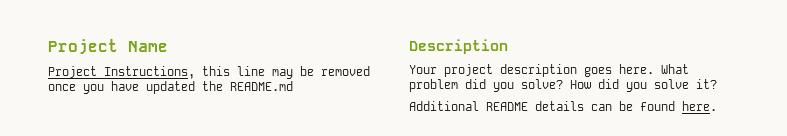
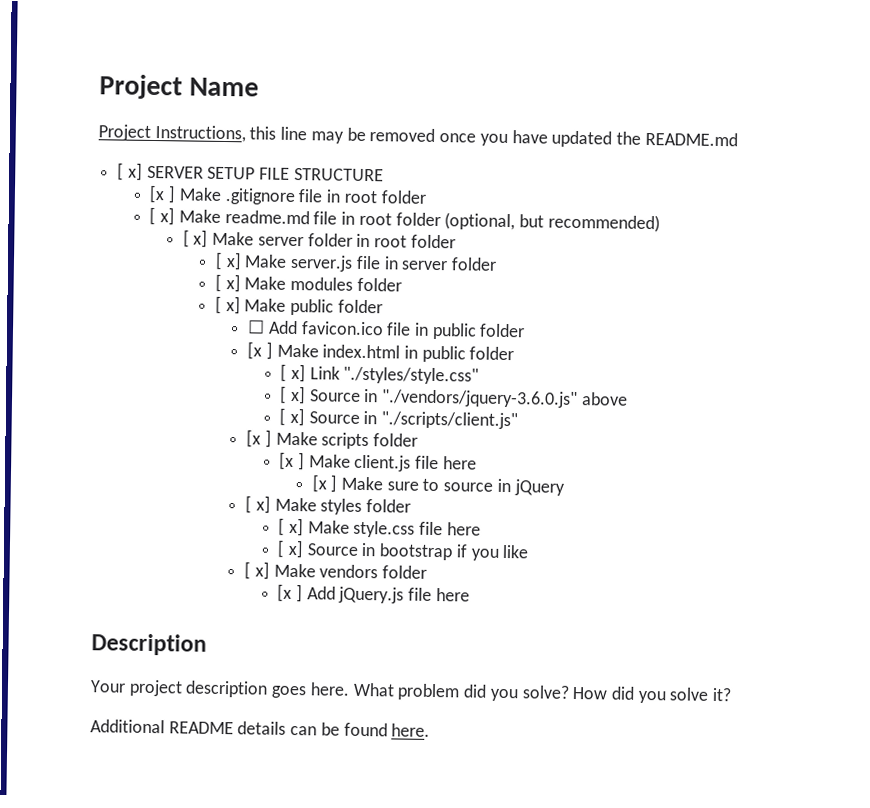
+ [ x] SERVER SETUP FILE STRUCTURE
+ [x ] Make .gitignore file in root folder
+ [ x] Make readme.md file in root folder (optional, but recommended)
+ [ x] Make server folder in root folder
+ [ x] Make server.js file in server folder
+ [ x] Make modules folder
+ [ x] Make public folder
+ ☐ Add favicon.ico file in public folder
+ [x ] Make index.html in public folder
+ [ x] Link "./styles/style.css"
+ [ x] Source in "./vendors/jquery-3.6.0.js" above
+ [ x] Source in "./scripts/client.js"
+ [x ] Make scripts folder
+ [x ] Make client.js file here
+ [x ] Make sure to source in jQuery
+ [ x] Make styles folder
+ [ x] Make style.css file here
+ [ x] Source in bootstrap if you like
+ [ x] Make vendors folder
+ [x ] Add jQuery.js file here

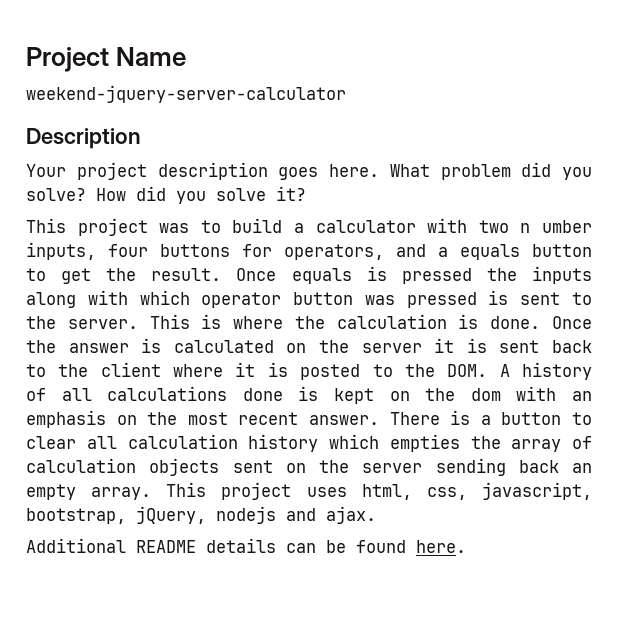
- Project Instructions, this line may be removed once you have updated the README.md
- [ x] SERVER SETUP FILE STRUCTURE
- [x ] Make .gitignore file in root folder
- [ x] Make readme.md file in root folder (optional, but recommended)
- [ x] Make server folder in root folder
- [ x] Make server.js file in server folder
- [ x] Make modules folder
- [ x] Make public folder
- ☐ Add favicon.ico file in public folder
- [x ] Make index.html in public folder
- [ x] Link "./styles/style.css"
- [ x] Source in "./vendors/jquery-3.6.0.js" above
- [ x] Source in "./scripts/client.js"
- [x ] Make scripts folder
- [x ] Make client.js file here
- [x ] Make sure to source in jQuery
- [ x] Make styles folder
- [ x] Make style.css file here
- [ x] Source in bootstrap if you like
- [ x] Make vendors folder
- [x ] Add jQuery.js file here
+ weekend-jquery-server-calculator
+ This project was to build a calculator with two n umber inputs, four buttons for operators, and a equals button to get the result. Once equals is pressed the inputs along with which operator button was pressed is sent to the server. This is where the calculation is done. Once the answer is calculated on the server it is sent back to the client where it is posted to the DOM. A history of all calculations done is kept on the dom with an emphasis on the most recent answer. There is a button to clear all calculation history which empties the array of calculation objects sent on the server sending back an empty array. This project uses html, css, javascript, bootstrap, jQuery, nodejs and ajax.

